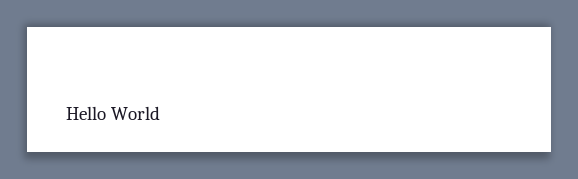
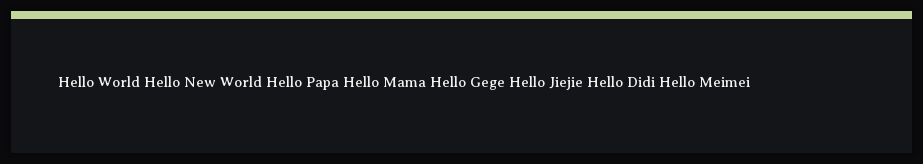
- Hello World
+ Hello World Hello New World Hello Papa Hello Mama Hello Gege Hello Jiejie Hello Didi Hello Meimei

